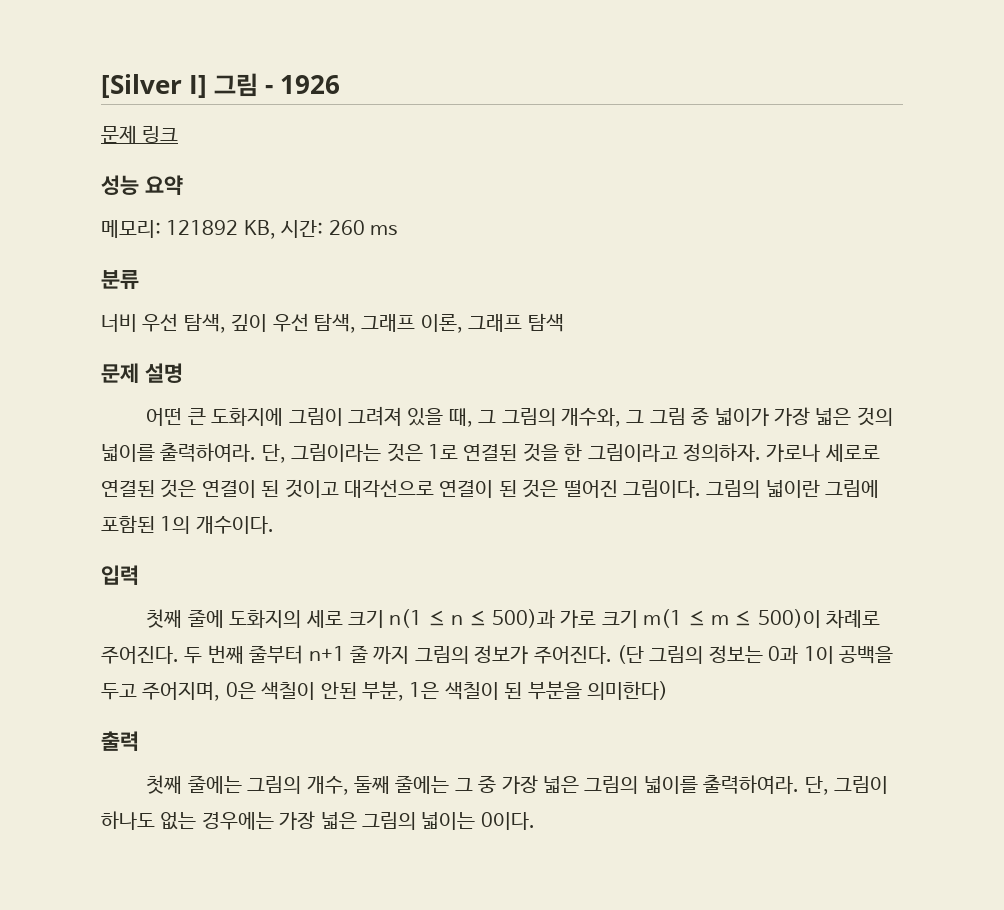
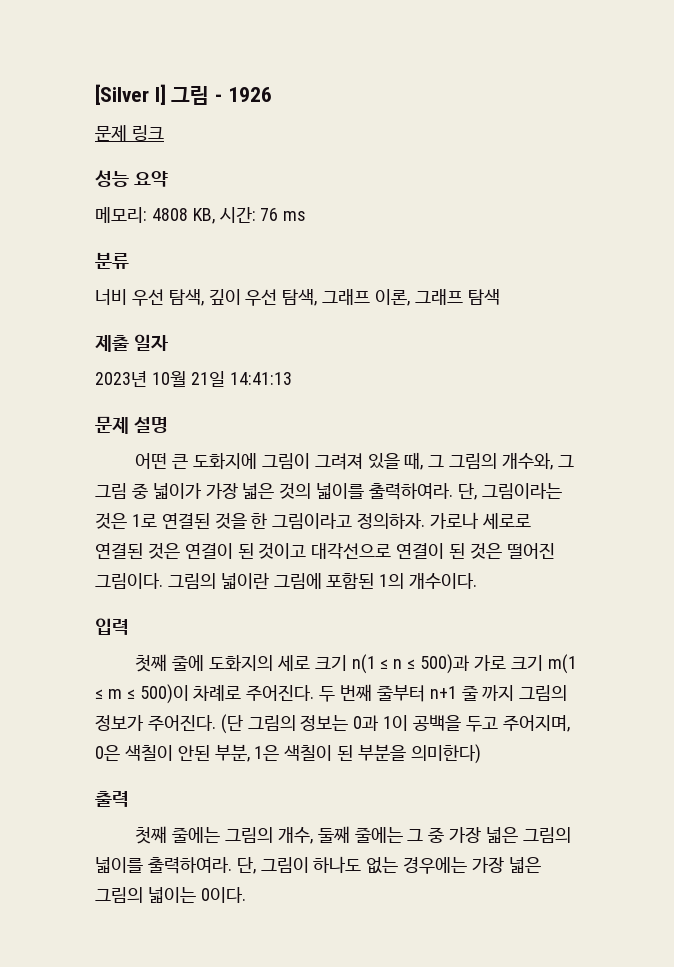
- 메모리: 121892 KB, 시간: 260 ms
+ 메모리: 4808 KB, 시간: 76 ms
+ 제출 일자
+ 2023년 10월 21일 14:41:13

